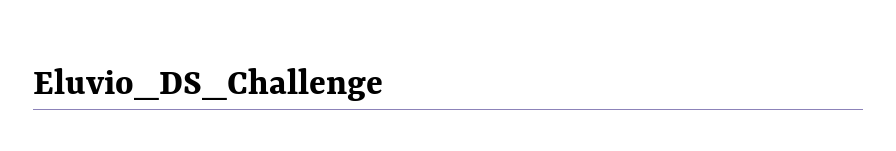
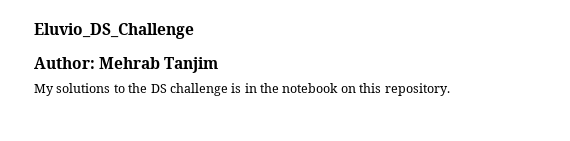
+ Author: Mehrab Tanjim
+ My solutions to the DS challenge is in the notebook on this repository.

